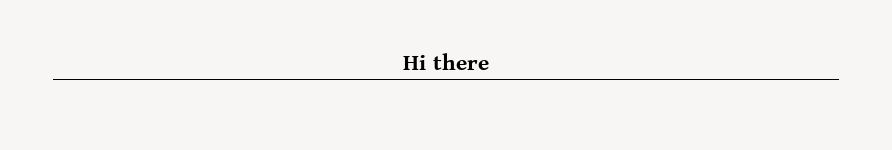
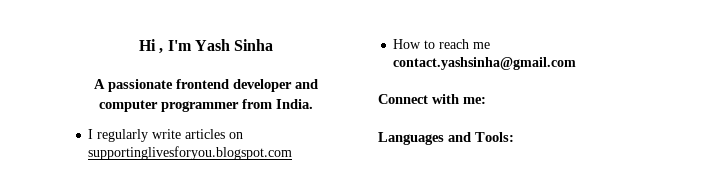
- Hi there
+ Hi , I'm Yash Sinha
+ A passionate frontend developer and computer programmer from India.
+ I regularly write articles on supportinglivesforyou.blogspot.com
+ How to reach me contact.yashsinha@gmail.com
+ Connect with me:
+ Languages and Tools:

